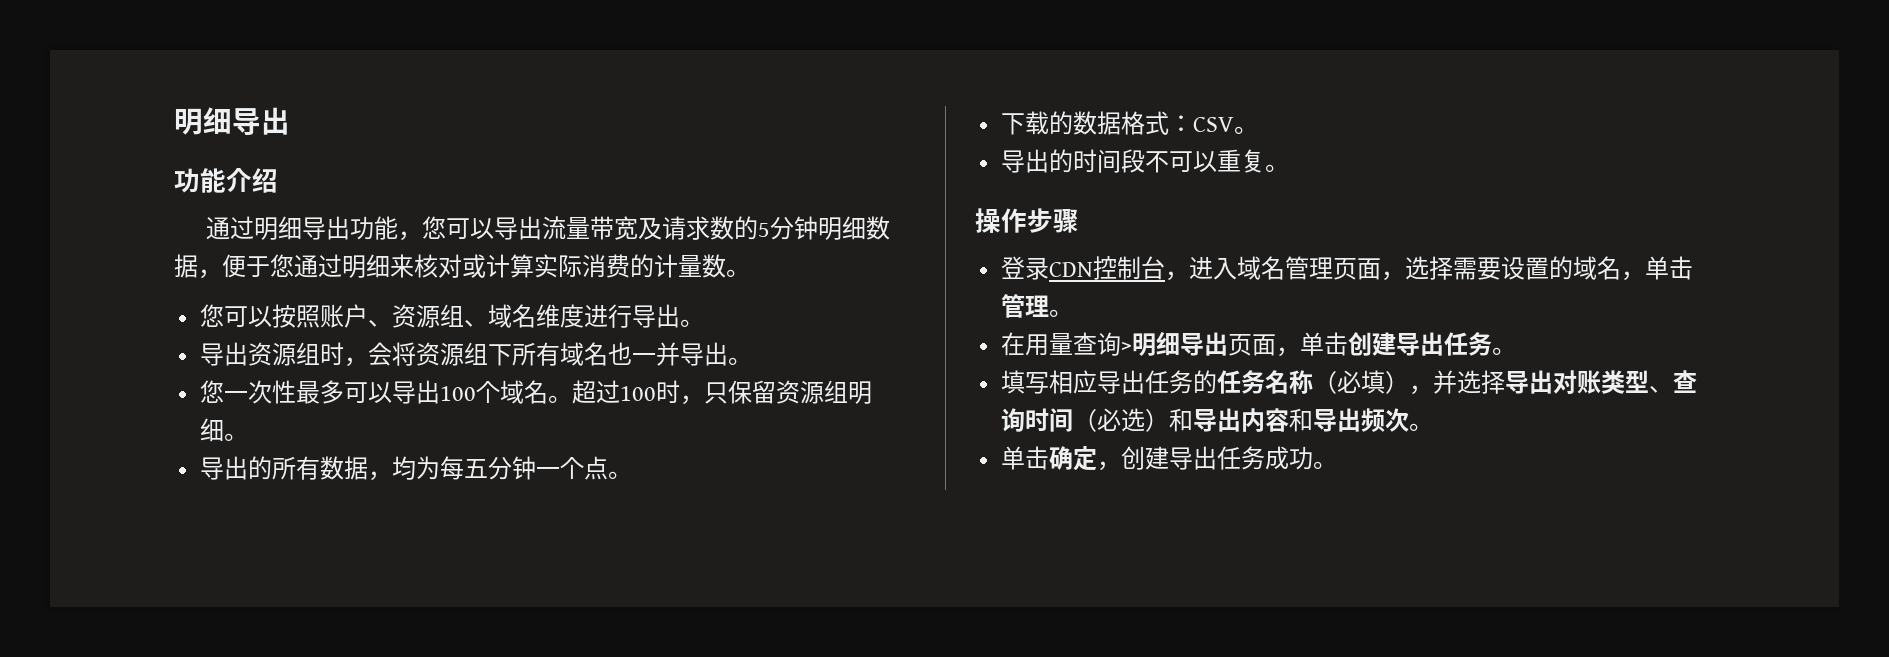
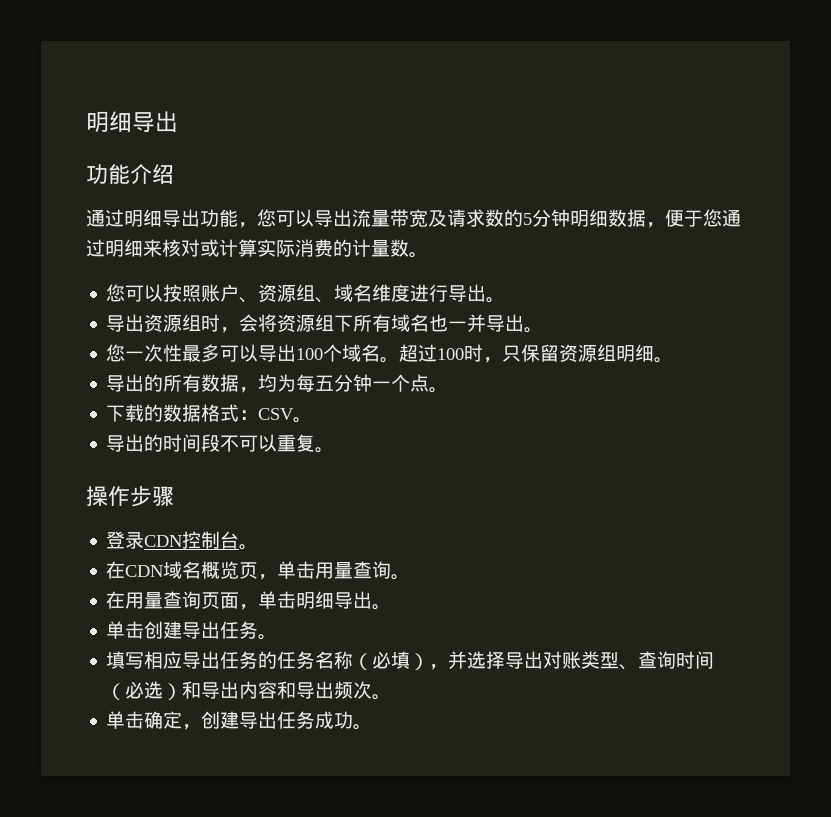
- 登录CDN控制台，进入域名管理页面，选择需要设置的域名，单击管理。
+ 登录CDN控制台。
+ 在CDN域名概览页，单击用量查询。
- 在用量查询>明细导出页面，单击创建导出任务。
+ 在用量查询页面，单击明细导出。
+ 单击创建导出任务。

